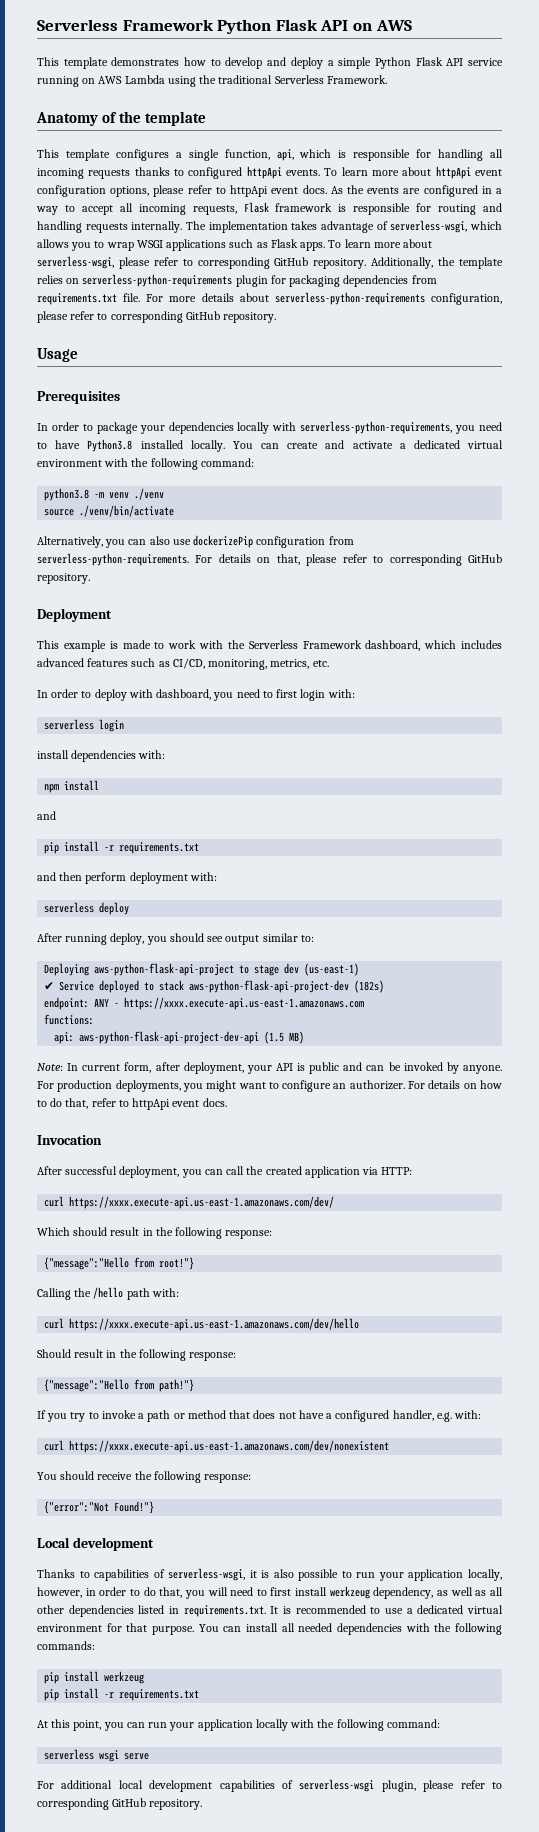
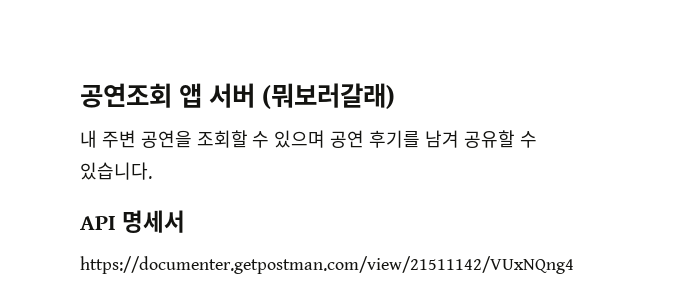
- Serverless Framework Python Flask API on AWS
- This template demonstrates how to develop and deploy a simple Python Flask API service running on AWS Lambda using the traditional Serverless Framework.
- Anatomy of the template
- This template configures a single function, api, which is responsible for handling all incoming requests thanks to configured httpApi events. To learn more about httpApi event configuration options, please refer to httpApi event docs. As the events are configured in a way to accept all incoming requests, Flask framework is responsible for routing and handling requests internally. The implementation takes advantage of serverless-wsgi, which allows you to wrap WSGI applications such as Flask apps. To learn more about serverless-wsgi, please refer to corresponding GitHub repository. Additionally, the template relies on serverless-python-requirements plugin for packaging dependencies from requirements.txt file. For more details about serverless-python-requirements configuration, please refer to corresponding GitHub repository.
- Usage
- Prerequisites
- In order to package your dependencies locally with serverless-python-requirements, you need to have Python3.8 installed locally. You can create and activate a dedicated virtual environment with the following command:
- python3.8 -m venv ./venv
- source ./venv/bin/activate
- Alternatively, you can also use dockerizePip configuration from serverless-python-requirements. For details on that, please refer to corresponding GitHub repository.
- Deployment
- This example is made to work with the Serverless Framework dashboard, which includes advanced features such as CI/CD, monitoring, metrics, etc.
- In order to deploy with dashboard, you need to first login with:
- serverless login
- install dependencies with:
- npm install
- and
- pip install -r requirements.txt
- and then perform deployment with:
- serverless deploy
- After running deploy, you should see output similar to:
- Deploying aws-python-flask-api-project to stage dev (us-east-1)
- ✔ Service deployed to stack aws-python-flask-api-project-dev (182s)
- endpoint: ANY - https://xxxx.execute-api.us-east-1.amazonaws.com
- functions:
- api: aws-python-flask-api-project-dev-api (1.5 MB)
- Note: In current form, after deployment, your API is public and can be invoked by anyone. For production deployments, you might want to configure an authorizer. For details on how to do that, refer to httpApi event docs.
- Invocation
- After successful deployment, you can call the created application via HTTP:
- curl https://xxxx.execute-api.us-east-1.amazonaws.com/dev/
- Which should result in the following response:
- {"message":"Hello from root!"}
- Calling the /hello path with:
- curl https://xxxx.execute-api.us-east-1.amazonaws.com/dev/hello
- Should result in the following response:
- {"message":"Hello from path!"}
- If you try to invoke a path or method that does not have a configured handler, e.g. with:
- curl https://xxxx.execute-api.us-east-1.amazonaws.com/dev/nonexistent
- You should receive the following response:
- {"error":"Not Found!"}
- Local development
- Thanks to capabilities of serverless-wsgi, it is also possible to run your application locally, however, in order to do that, you will need to first install werkzeug dependency, as well as all other dependencies listed in requirements.txt. It is recommended to use a dedicated virtual environment for that purpose. You can install all needed dependencies with the following commands:
- pip install werkzeug
- pip install -r requirements.txt
- At this point, you can run your application locally with the following command:
- serverless wsgi serve
- For additional local development capabilities of serverless-wsgi plugin, please refer to corresponding GitHub repository.
+ 공연조회 앱 서버 (뭐보러갈래)
+ 내 주변 공연을 조회할 수 있으며 공연 후기를 남겨 공유할 수 있습니다.
+ API 명세서
+ https://documenter.getpostman.com/view/21511142/VUxNQng4

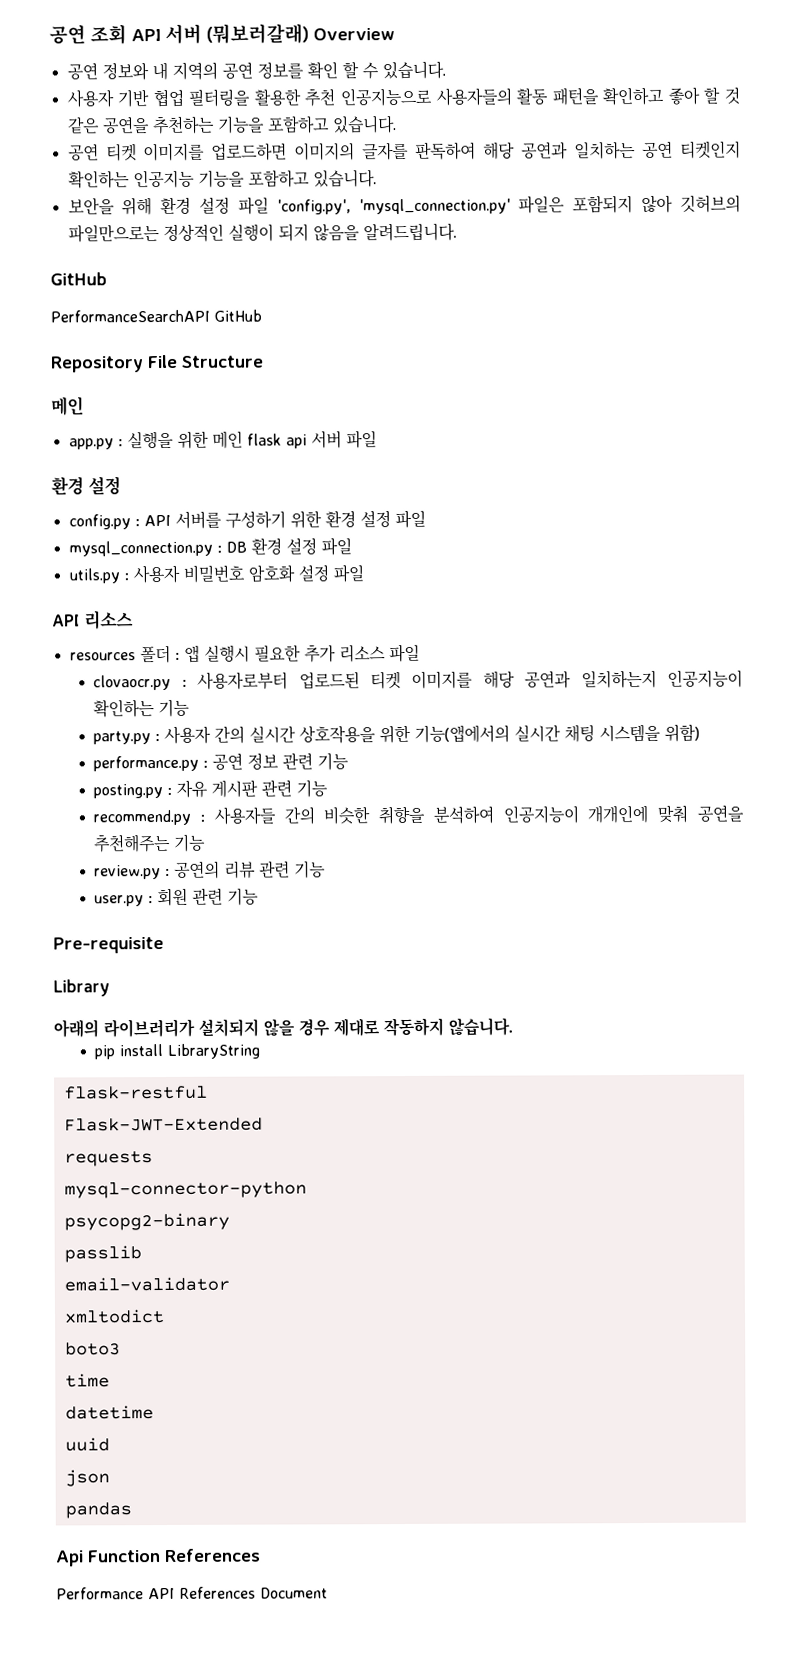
- 공연조회 앱 서버 (뭐보러갈래)
- 내 주변 공연을 조회할 수 있으며 공연 후기를 남겨 공유할 수 있습니다.
- API 명세서
- https://documenter.getpostman.com/view/21511142/VUxNQng4
+ 공연 조회 API 서버 (뭐보러갈래) Overview
+ 공연 정보와 내 지역의 공연 정보를 확인 할 수 있습니다.
+ 사용자 기반 협업 필터링을 활용한 추천 인공지능으로 사용자들의 활동 패턴을 확인하고 좋아 할 것 같은 공연을 추천하는 기능을 포함하고 있습니다.
+ 공연 티켓 이미지를 업로드하면 이미지의 글자를 판독하여 해당 공연과 일치하는 공연 티켓인지 확인하는 인공지능 기능을 포함하고 있습니다.
+ 보안을 위해 환경 설정 파일 'config.py', 'mysql_connection.py' 파일은 포함되지 않아 깃허브의 파일만으로는 정상적인 실행이 되지 않음을 알려드립니다.
+ GitHub
+ PerformanceSearchAPI GitHub
+ Repository File Structure
+ 메인
+ app.py : 실행을 위한 메인 flask api 서버 파일
+ 환경 설정
+ config.py : API 서버를 구성하기 위한 환경 설정 파일
+ mysql_connection.py : DB 환경 설정 파일
+ utils.py : 사용자 비밀번호 암호화 설정 파일
+ API 리소스
+ resources 폴더 : 앱 실행시 필요한 추가 리소스 파일
+ clovaocr.py : 사용자로부터 업로드된 티켓 이미지를 해당 공연과 일치하는지 인공지능이 확인하는 기능
+ party.py : 사용자 간의 실시간 상호작용을 위한 기능(앱에서의 실시간 채팅 시스템을 위함)
+ performance.py : 공연 정보 관련 기능
+ posting.py : 자유 게시판 관련 기능
+ recommend.py : 사용자들 간의 비슷한 취향을 분석하여 인공지능이 개개인에 맞춰 공연을 추천해주는 기능
+ review.py : 공연의 리뷰 관련 기능
+ user.py : 회원 관련 기능
+ Pre-requisite
+ Library
+ 아래의 라이브러리가 설치되지 않을 경우 제대로 작동하지 않습니다.
+ pip install LibraryString
+ flask-restful
+ Flask-JWT-Extended
+ requests
+ mysql-connector-python
+ psycopg2-binary
+ passlib
+ email-validator
+ xmltodict
+ boto3
+ time
+ datetime
+ uuid
+ json
+ pandas
+ Api Function References
+ Performance API References Document

